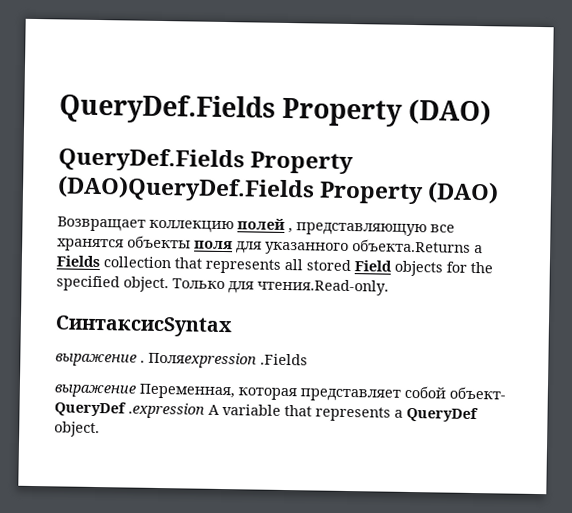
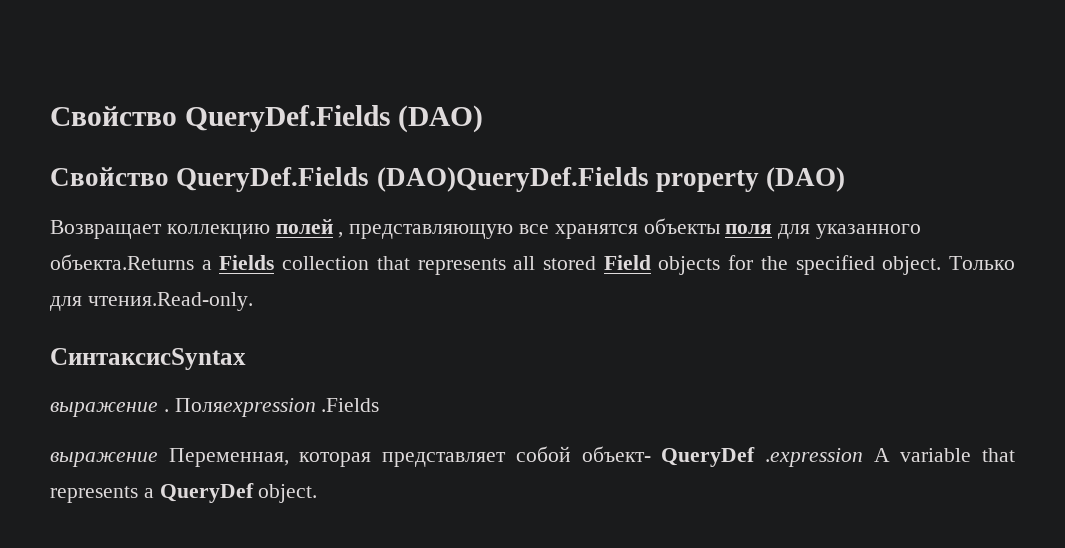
- QueryDef.Fields Property (DAO)
- QueryDef.Fields Property (DAO)QueryDef.Fields Property (DAO)
+ Свойство QueryDef.Fields (DAO)
+ Свойство QueryDef.Fields (DAO)QueryDef.Fields property (DAO)

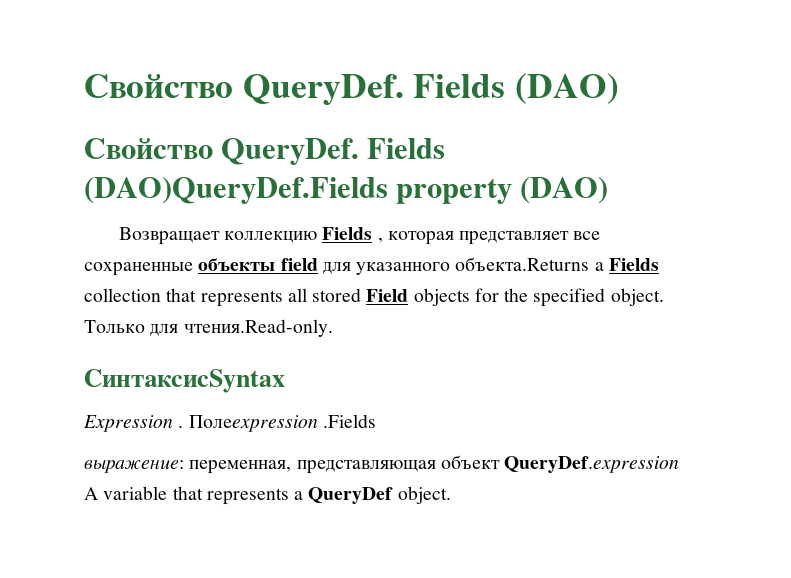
- Свойство QueryDef.Fields (DAO)
+ Свойство QueryDef. Fields (DAO)
- Свойство QueryDef.Fields (DAO)QueryDef.Fields property (DAO)
+ Свойство QueryDef. Fields (DAO)QueryDef.Fields property (DAO)
- Возвращает коллекцию полей , представляющую все хранятся объекты поля для указанного объекта.Returns a Fields collection that represents all stored Field objects for the specified object.
+ Возвращает коллекцию Fields , которая представляет все сохраненные объекты field для указанного объекта.Returns a Fields collection that represents all stored Field objects for the specified object.
- выражение . Поляexpression .Fields
- выражение Переменная, которая представляет собой объект- QueryDef .expression A variable that represents a QueryDef object.
+ Expression . Полеexpression .Fields
+ выражение: переменная, представляющая объект QueryDef.expression A variable that represents a QueryDef object.

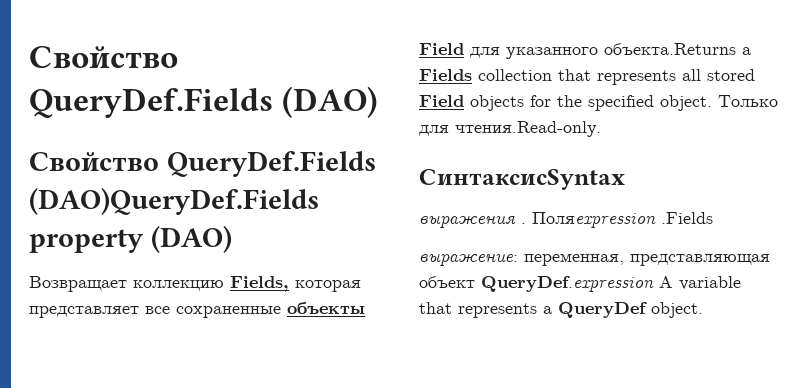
- Свойство QueryDef. Fields (DAO)
+ Свойство QueryDef.Fields (DAO)
- Свойство QueryDef. Fields (DAO)QueryDef.Fields property (DAO)
+ Свойство QueryDef.Fields (DAO)QueryDef.Fields property (DAO)
- Возвращает коллекцию Fields , которая представляет все сохраненные объекты field для указанного объекта.Returns a Fields collection that represents all stored Field objects for the specified object.
+ Возвращает коллекцию Fields, которая представляет все сохраненные объекты Field для указанного объекта.Returns a Fields collection that represents all stored Field objects for the specified object.
- Expression . Полеexpression .Fields
+ выражения . Поляexpression .Fields

